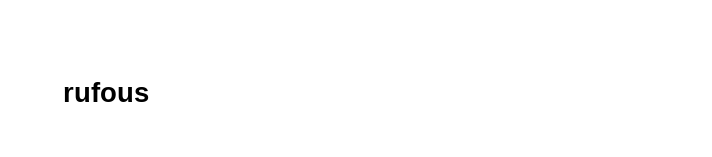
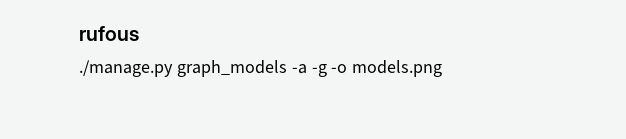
+ ./manage.py graph_models -a -g -o models.png

